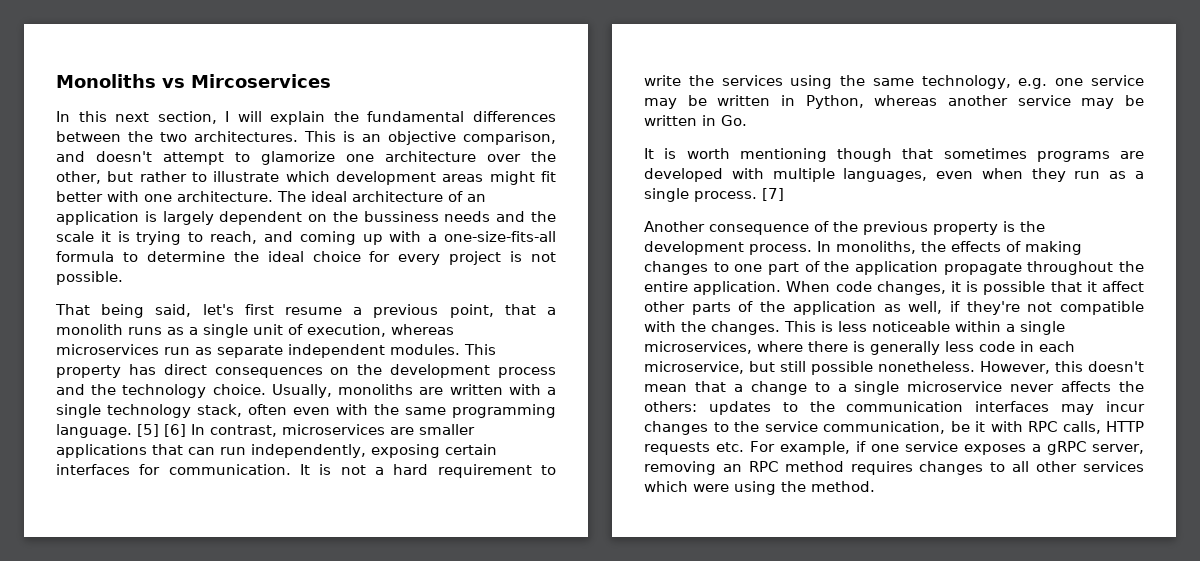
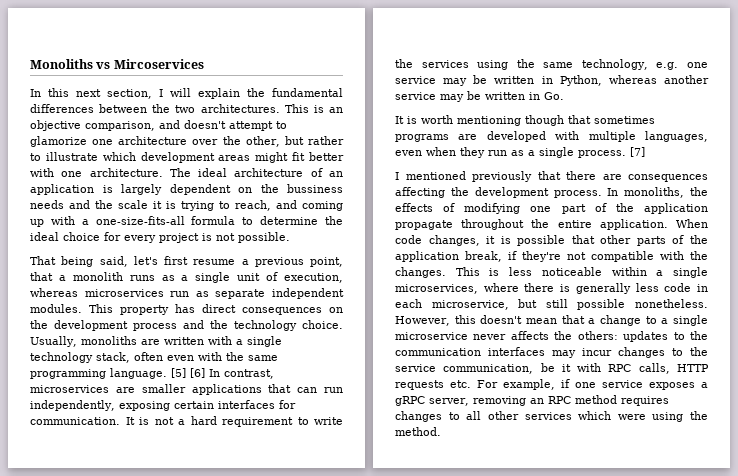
- Another consequence of the previous property is the development process.
+ I mentioned previously that there are consequences affecting the development process.
- In monoliths, the effects of making changes to one part of the application propagate throughout the entire application.
+ In monoliths, the effects of modifying one part of the application propagate throughout the entire application.
- When code changes, it is possible that it affect other parts of the application as well, if they're not compatible with the changes.
+ When code changes, it is possible that other parts of the application break, if they're not compatible with the changes.

